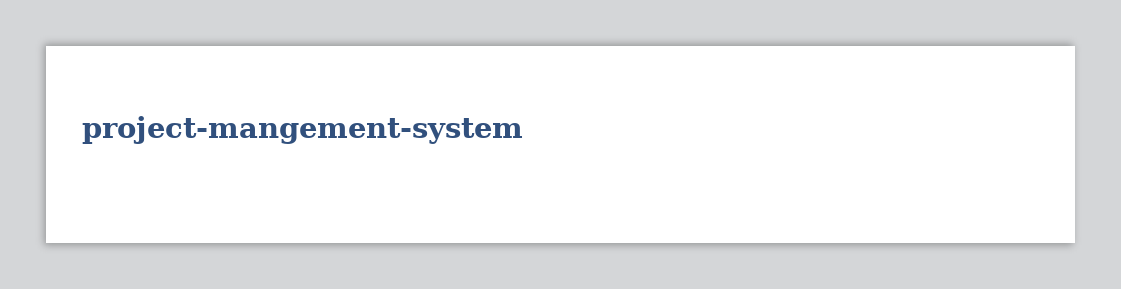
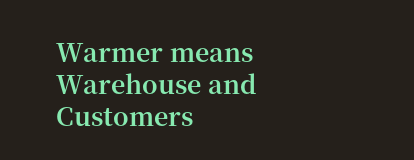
- project-mangement-system
+ Warmer means Warehouse and Customers

